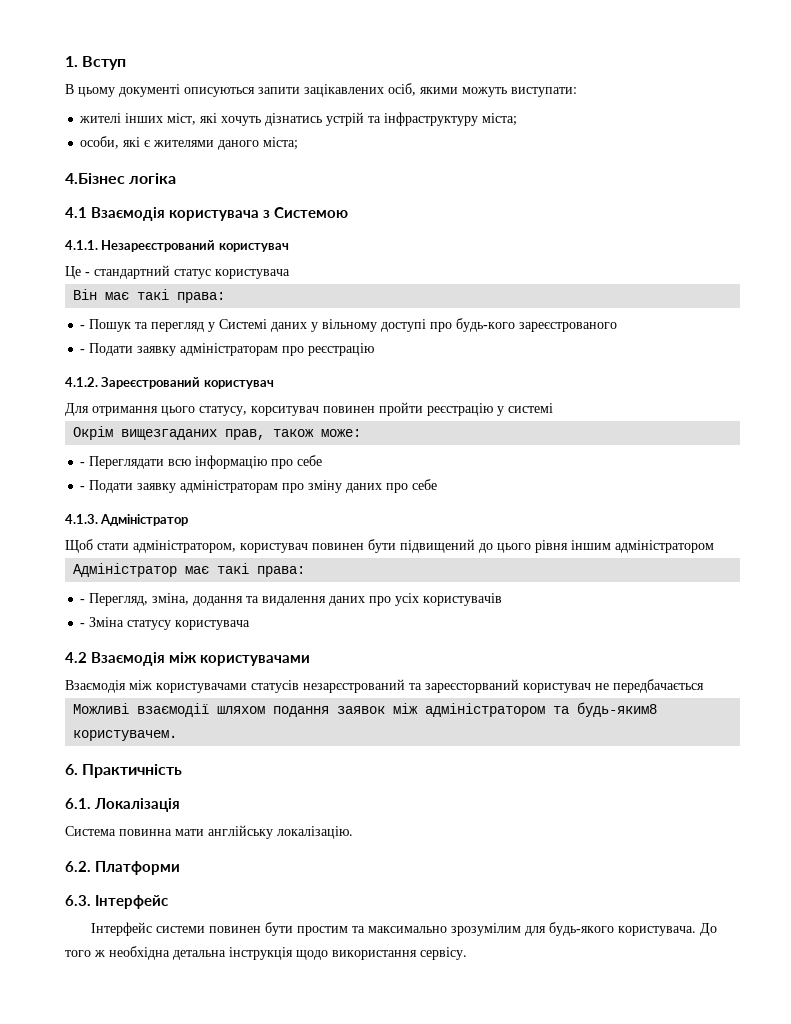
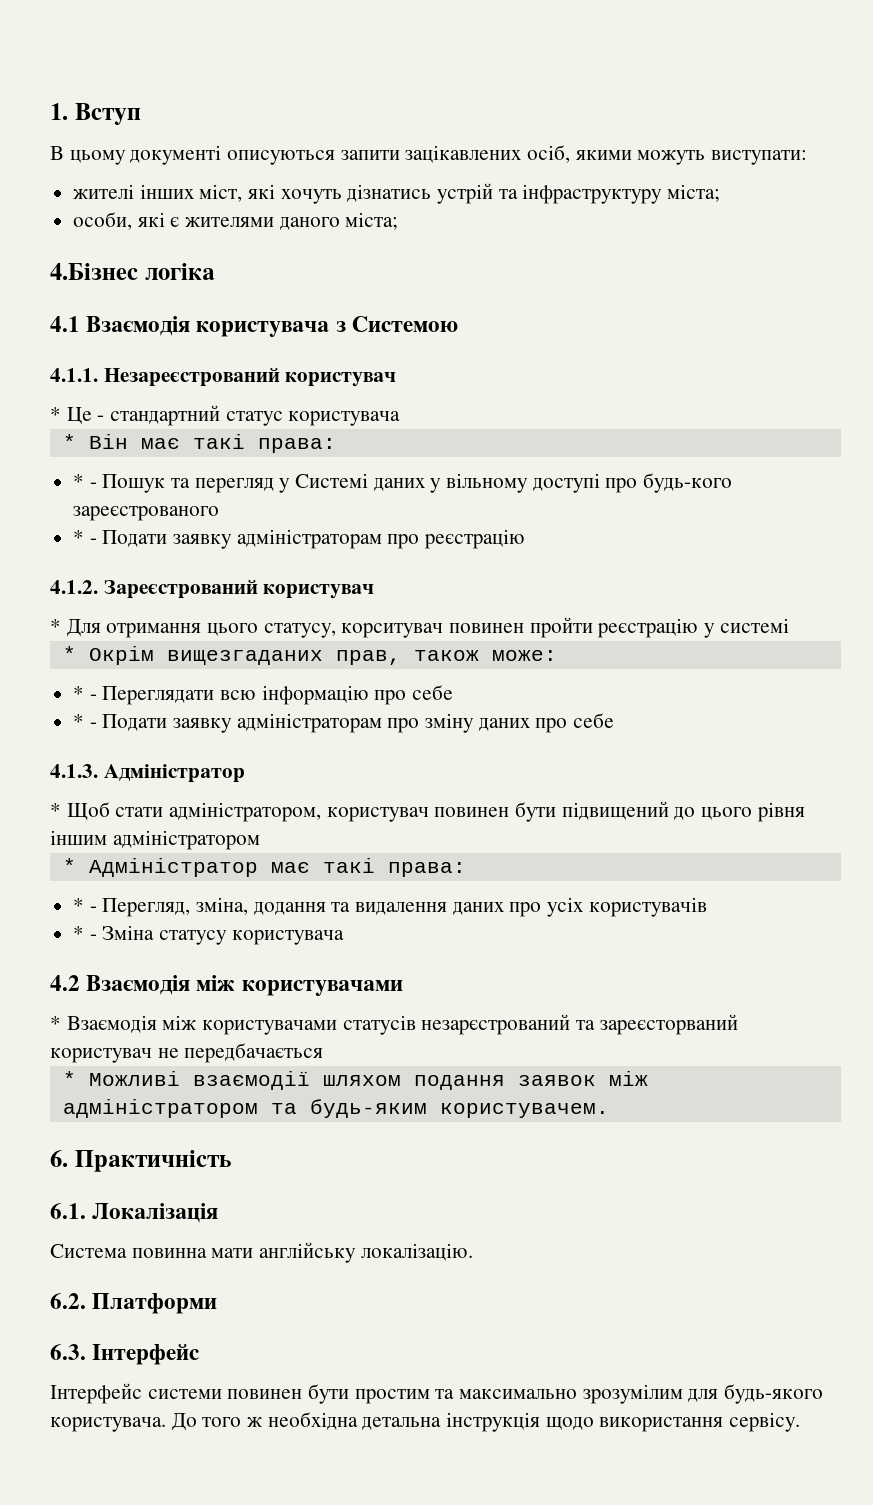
- Це - стандартний статус користувача
+ * Це - стандартний статус користувача
- Він має такі права:
+ * Він має такі права:
- - Пошук та перегляд у Системі даних у вільному доступі про будь-кого зареєстрованого
+ * - Пошук та перегляд у Системі даних у вільному доступі про будь-кого зареєстрованого
- - Подати заявку адміністраторам про реєстрацію
+ * - Подати заявку адміністраторам про реєстрацію
- Для отримання цього статусу, корситувач повинен пройти реєстрацію у системі
+ * Для отримання цього статусу, корситувач повинен пройти реєстрацію у системі
- Окрім вищезгаданих прав, також може:
+ * Окрім вищезгаданих прав, також може:
- - Переглядати всю інформацію про себе
+ * - Переглядати всю інформацію про себе
- - Подати заявку адміністраторам про зміну даних про себе
+ * - Подати заявку адміністраторам про зміну даних про себе
- Щоб стати адміністратором, користувач повинен бути підвищений до цього рівня іншим адміністратором
+ * Щоб стати адміністратором, користувач повинен бути підвищений до цього рівня іншим адміністратором
- Адміністратор має такі права:
+ * Адміністратор має такі права:
- - Перегляд, зміна, додання та видалення даних про усіх користувачів
+ * - Перегляд, зміна, додання та видалення даних про усіх користувачів
- - Зміна статусу користувача
+ * - Зміна статусу користувача
- Взаємодія між користувачами статусів незарєстрований та зареєсторваний користувач не передбачається
+ * Взаємодія між користувачами статусів незарєстрований та зареєсторваний користувач не передбачається
- Можливі взаємодії шляхом подання заявок між адміністратором та будь-яким8 користувачем.
+ * Можливі взаємодії шляхом подання заявок між адміністратором та будь-яким користувачем.

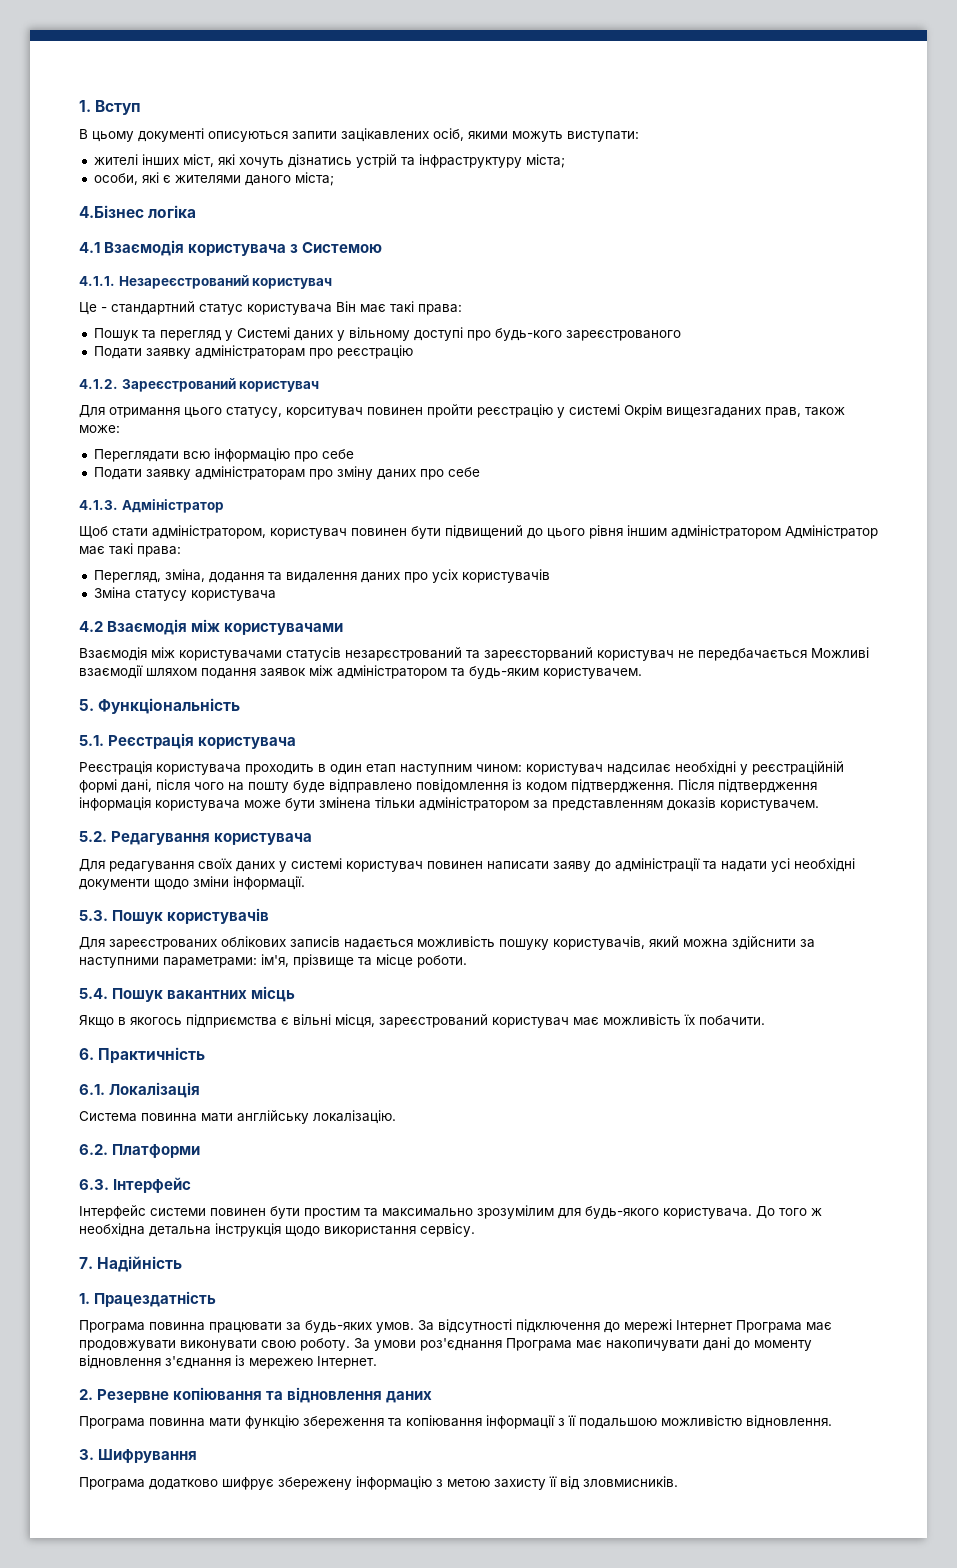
- * Це - стандартний статус користувача
- * Він має такі права:
+ Це - стандартний статус користувача Він має такі права:
- * - Пошук та перегляд у Системі даних у вільному доступі про будь-кого зареєстрованого
+ Пошук та перегляд у Системі даних у вільному доступі про будь-кого зареєстрованого
- * - Подати заявку адміністраторам про реєстрацію
+ Подати заявку адміністраторам про реєстрацію
- * Для отримання цього статусу, корситувач повинен пройти реєстрацію у системі
- * Окрім вищезгаданих прав, також може:
+ Для отримання цього статусу, корситувач повинен пройти реєстрацію у системі Окрім вищезгаданих прав, також може:
- * - Переглядати всю інформацію про себе
+ Переглядати всю інформацію про себе
- * - Подати заявку адміністраторам про зміну даних про себе
+ Подати заявку адміністраторам про зміну даних про себе
- * Щоб стати адміністратором, користувач повинен бути підвищений до цього рівня іншим адміністратором
- * Адміністратор має такі права:
+ Щоб стати адміністратором, користувач повинен бути підвищений до цього рівня іншим адміністратором Адміністратор має такі права:
- * - Перегляд, зміна, додання та видалення даних про усіх користувачів
+ Перегляд, зміна, додання та видалення даних про усіх користувачів
- * - Зміна статусу користувача
+ Зміна статусу користувача
- * Взаємодія між користувачами статусів незарєстрований та зареєсторваний користувач не передбачається
- * Можливі взаємодії шляхом подання заявок між адміністратором та будь-яким користувачем.
+ Взаємодія між користувачами статусів незарєстрований та зареєсторваний користувач не передбачається Можливі взаємодії шляхом подання заявок між адміністратором та будь-яким користувачем.
+ 5. Функціональність
+ 5.1. Реєстрація користувача
+ Реєстрація користувача проходить в один етап наступним чином: користувач надсилає необхідні у реєстраційній формі дані, після чого на пошту буде відправлено повідомлення із кодом підтвердження. Після підтвердження інформація користувача може бути змінена тільки адміністратором за представленням доказів користувачем.
+ 5.2. Редагування користувача
+ Для редагування своїх даних у системі користувач повинен написати заяву до адміністрації та надати усі необхідні документи щодо зміни інформації.
+ 5.3. Пошук користувачів
+ Для зареєстрованих облікових записів надається можливість пошуку користувачів, який можна здійснити за наступними параметрами: ім'я, прізвище та місце роботи.
+ 5.4. Пошук вакантних місць
+ Якщо в якогось підприємства є вільні місця, зареєстрований користувач має можливість їх побачити.
+ 7. Надійність
+ 1. Працездатність
+ Програма повинна працювати за будь-яких умов. За відсутності підключення до мережі Інтернет Програма має продовжувати виконувати свою роботу. За умови роз'єднання Програма має накопичувати дані до моменту відновлення з'єднання із мережею Інтернет.
+ 2. Резервне копіювання та відновлення даних
+ Програма повинна мати функцію збереження та копіювання інформації з її подальшою можливістю відновлення.
+ 3. Шифрування
+ Програма додатково шифрує збережену інформацію з метою захисту її від зловмисників.

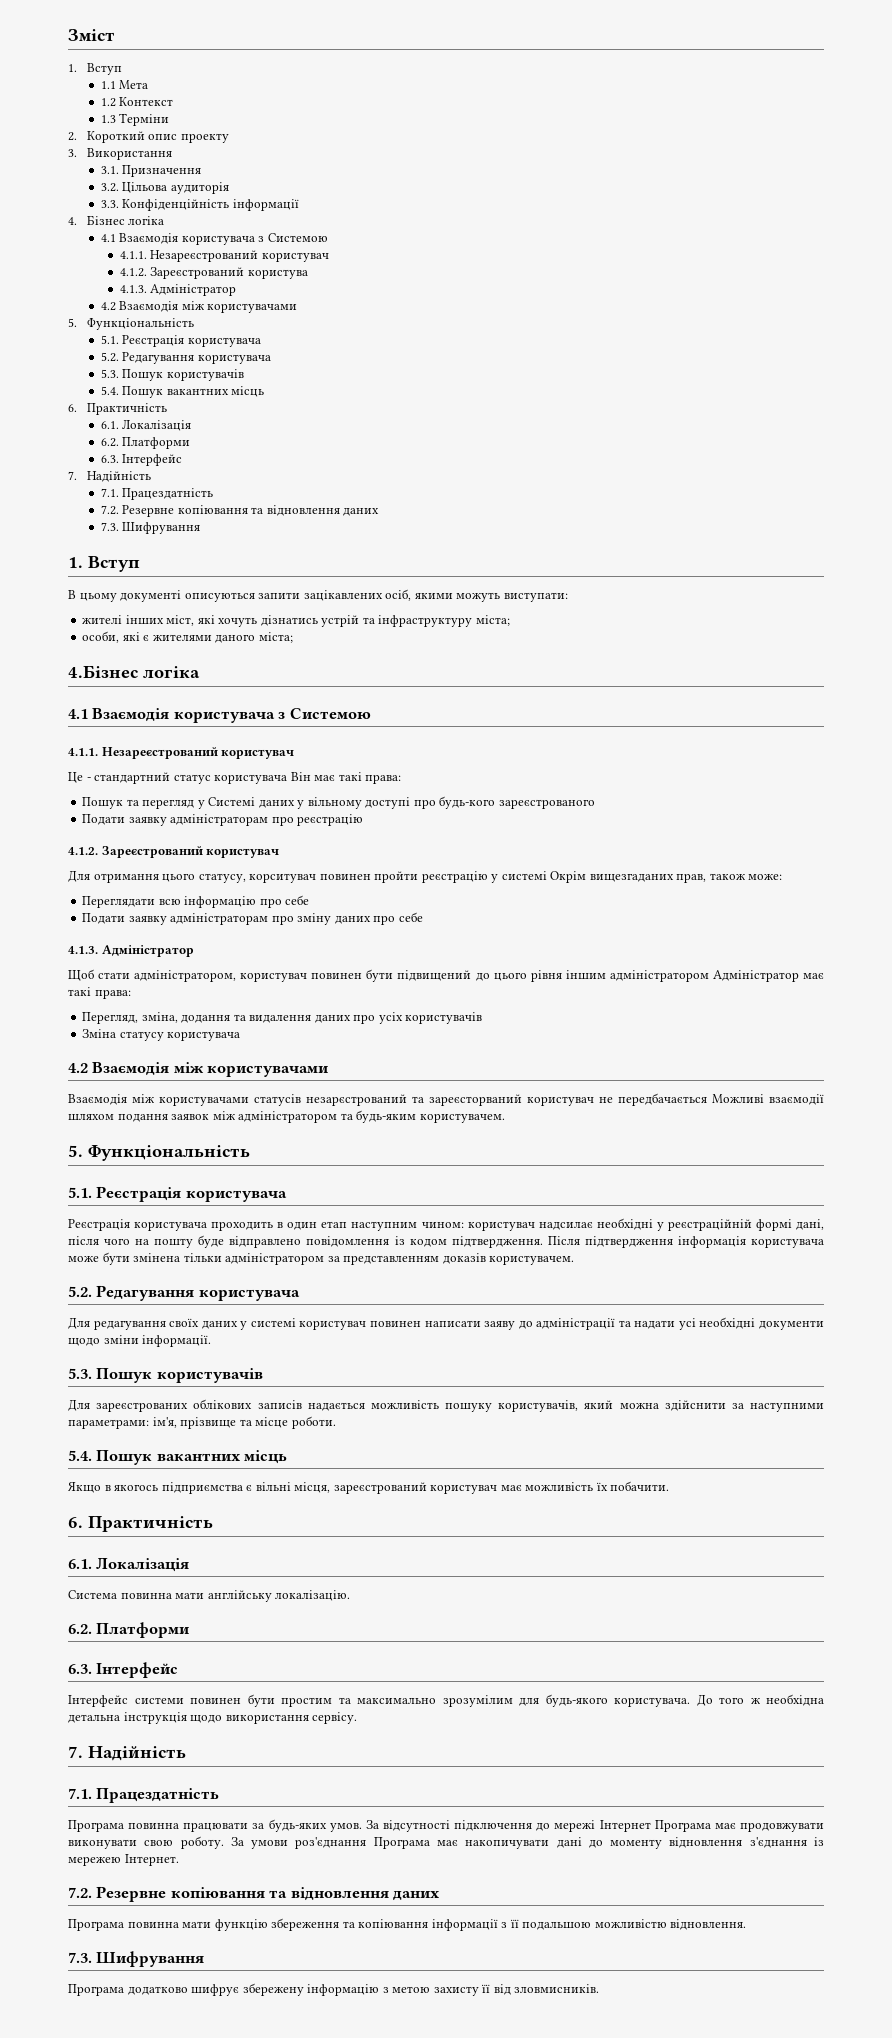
+ Зміст
+ 1. Вступ
+ 1.1 Мета
+ 1.2 Контекст
+ 1.3 Терміни
+ 2. Короткий опис проекту
+ 3. Використання
+ 3.1. Призначення
+ 3.2. Цільова аудиторія
+ 3.3. Конфіденційність інформації
+ 4. Бізнес логіка
+ 4.1 Взаємодія користувача з Системою
+ 4.1.1. Незареєстрований користувач
+ 4.1.2. Зареєстрований користува
+ 4.1.3. Адміністратор
+ 4.2 Взаємодія між користувачами
+ 5. Функціональність
+ 5.1. Реєстрація користувача
+ 5.2. Редагування користувача
+ 5.3. Пошук користувачів
+ 5.4. Пошук вакантних місць
+ 6. Практичність
+ 6.1. Локалізація
+ 6.2. Платформи
+ 6.3. Інтерфейс
+ 7. Надійність
+ 7.1. Працездатність
+ 7.2. Резервне копіювання та відновлення даних
+ 7.3. Шифрування
  До того ж необхідна детальна інструкція щодо використання сервісу.
  7. Надійність
- 1. Працездатність
+ 7.1. Працездатність
  За умови роз'єднання Програма має накопичувати дані до моменту відновлення з'єднання із мережею Інтернет.
- 2. Резервне копіювання та відновлення даних
+ 7.2. Резервне копіювання та відновлення даних
  Програма повинна мати функцію збереження та копіювання інформації з її подальшою можливістю відновлення.
- 3. Шифрування
+ 7.3. Шифрування

